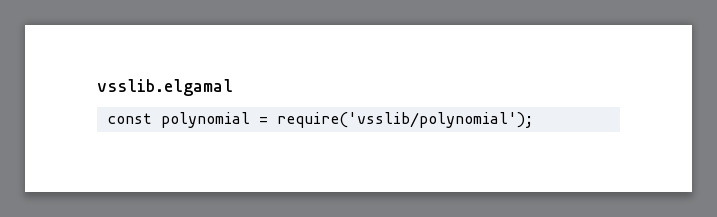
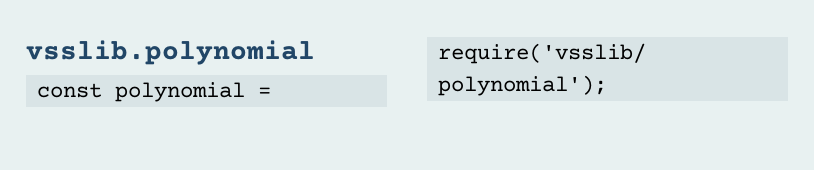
- vsslib.elgamal
+ vsslib.polynomial

